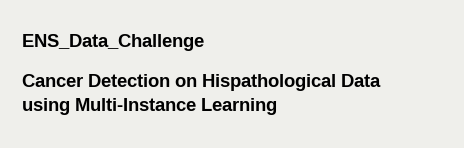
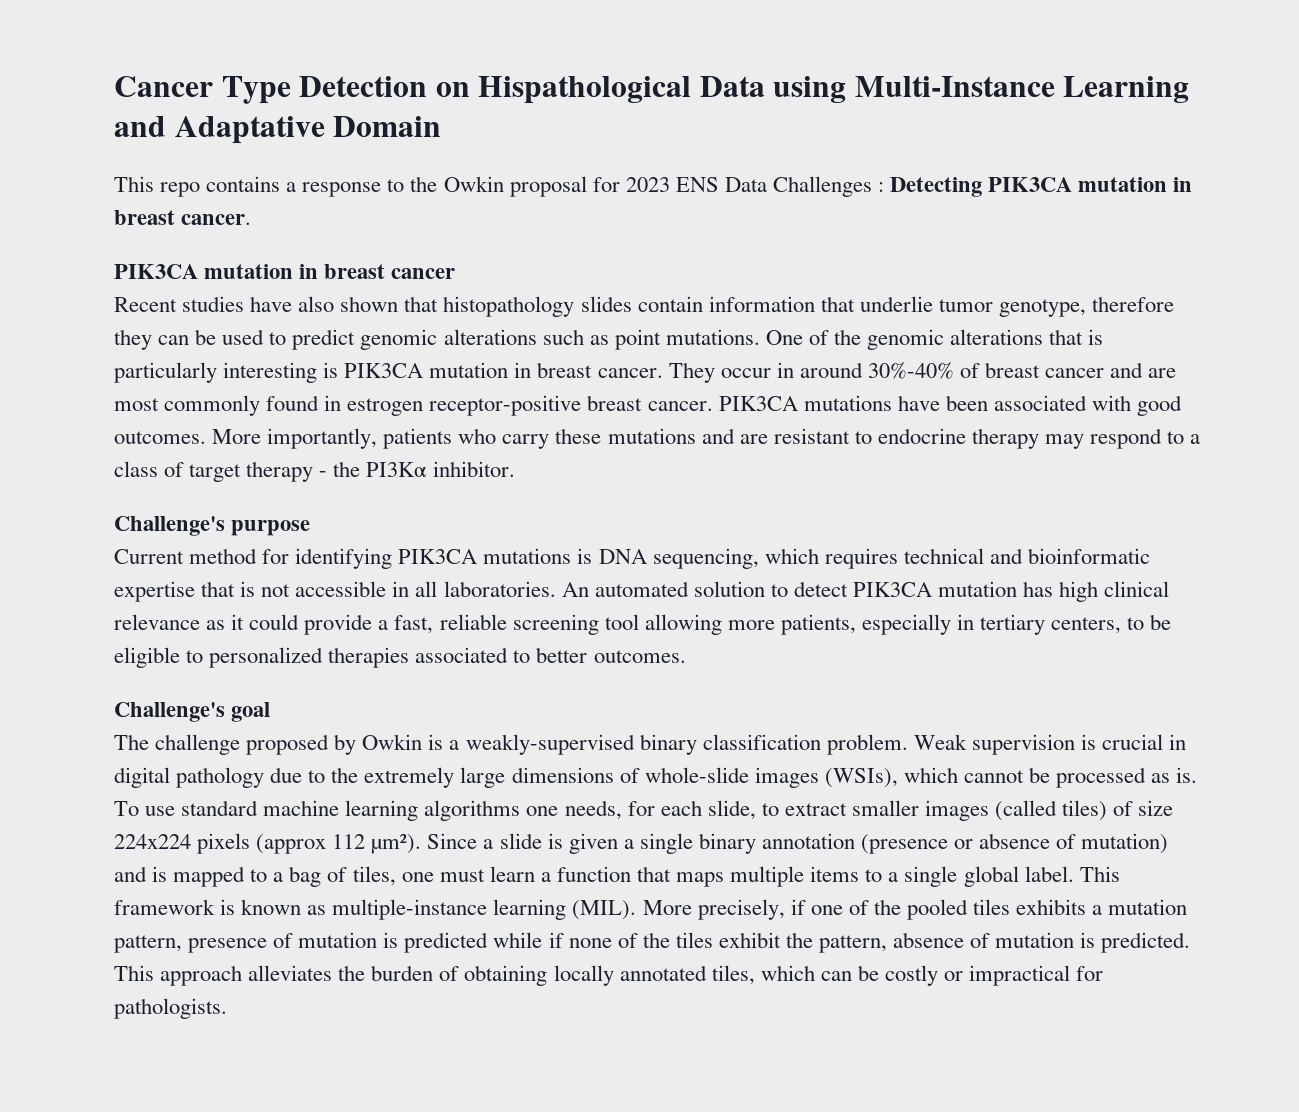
- ENS_Data_Challenge
- Cancer Detection on Hispathological Data using Multi-Instance Learning
+ Cancer Type Detection on Hispathological Data using Multi-Instance Learning and Adaptative Domain
+ This repo contains a response to the Owkin proposal for 2023 ENS Data Challenges : Detecting PIK3CA mutation in breast cancer.
+ PIK3CA mutation in breast cancer
+ Recent studies have also shown that histopathology slides contain information that underlie tumor genotype, therefore they can be used to predict genomic alterations such as point mutations. One of the genomic alterations that is particularly interesting is PIK3CA mutation in breast cancer. They occur in around 30%-40% of breast cancer and are most commonly found in estrogen receptor-positive breast cancer. PIK3CA mutations have been associated with good outcomes. More importantly, patients who carry these mutations and are resistant to endocrine therapy may respond to a class of target therapy - the PI3Kα inhibitor.
+ Challenge's purpose
+ Current method for identifying PIK3CA mutations is DNA sequencing, which requires technical and bioinformatic expertise that is not accessible in all laboratories. An automated solution to detect PIK3CA mutation has high clinical relevance as it could provide a fast, reliable screening tool allowing more patients, especially in tertiary centers, to be eligible to personalized therapies associated to better outcomes.
+ Challenge's goal
+ The challenge proposed by Owkin is a weakly-supervised binary classification problem. Weak supervision is crucial in digital pathology due to the extremely large dimensions of whole-slide images (WSIs), which cannot be processed as is. To use standard machine learning algorithms one needs, for each slide, to extract smaller images (called tiles) of size 224x224 pixels (approx 112 µm²). Since a slide is given a single binary annotation (presence or absence of mutation) and is mapped to a bag of tiles, one must learn a function that maps multiple items to a single global label. This framework is known as multiple-instance learning (MIL). More precisely, if one of the pooled tiles exhibits a mutation pattern, presence of mutation is predicted while if none of the tiles exhibit the pattern, absence of mutation is predicted. This approach alleviates the burden of obtaining locally annotated tiles, which can be costly or impractical for pathologists.

